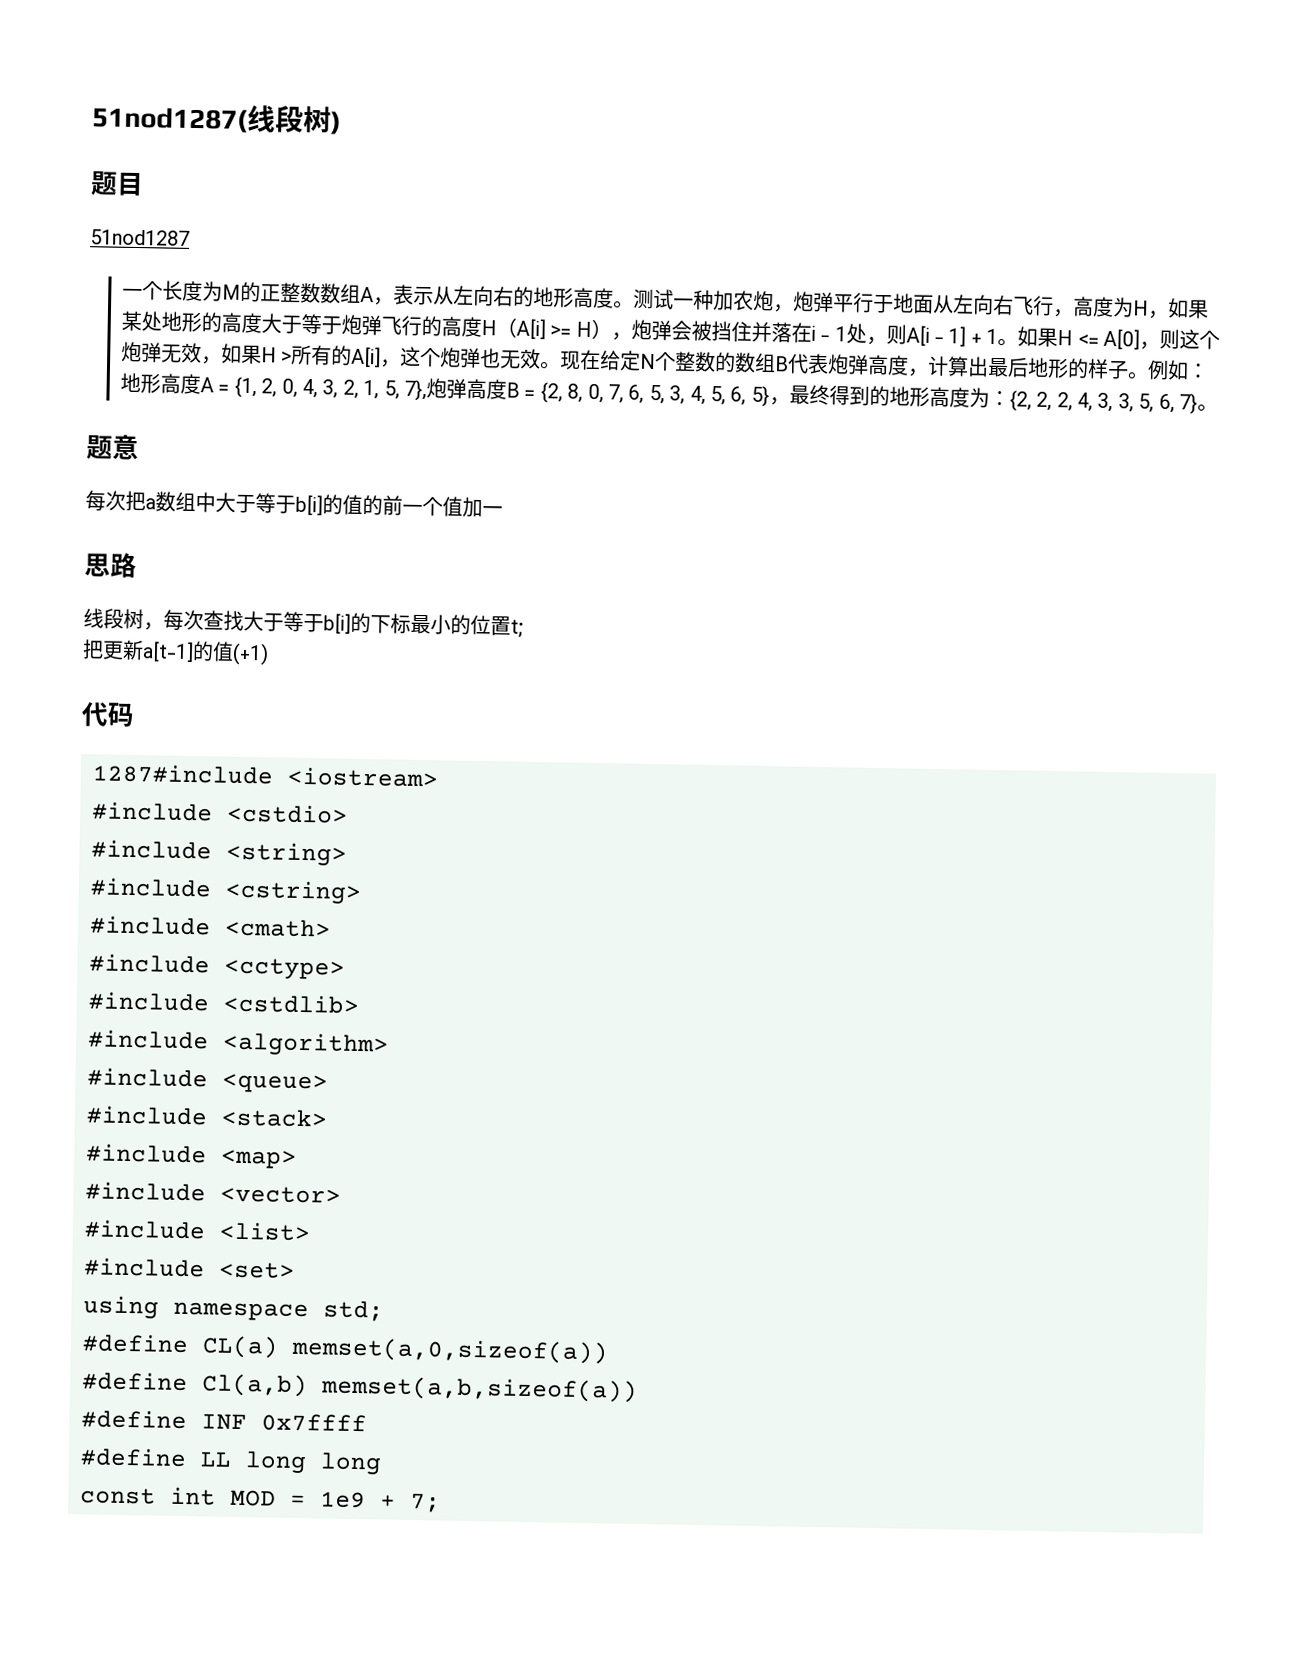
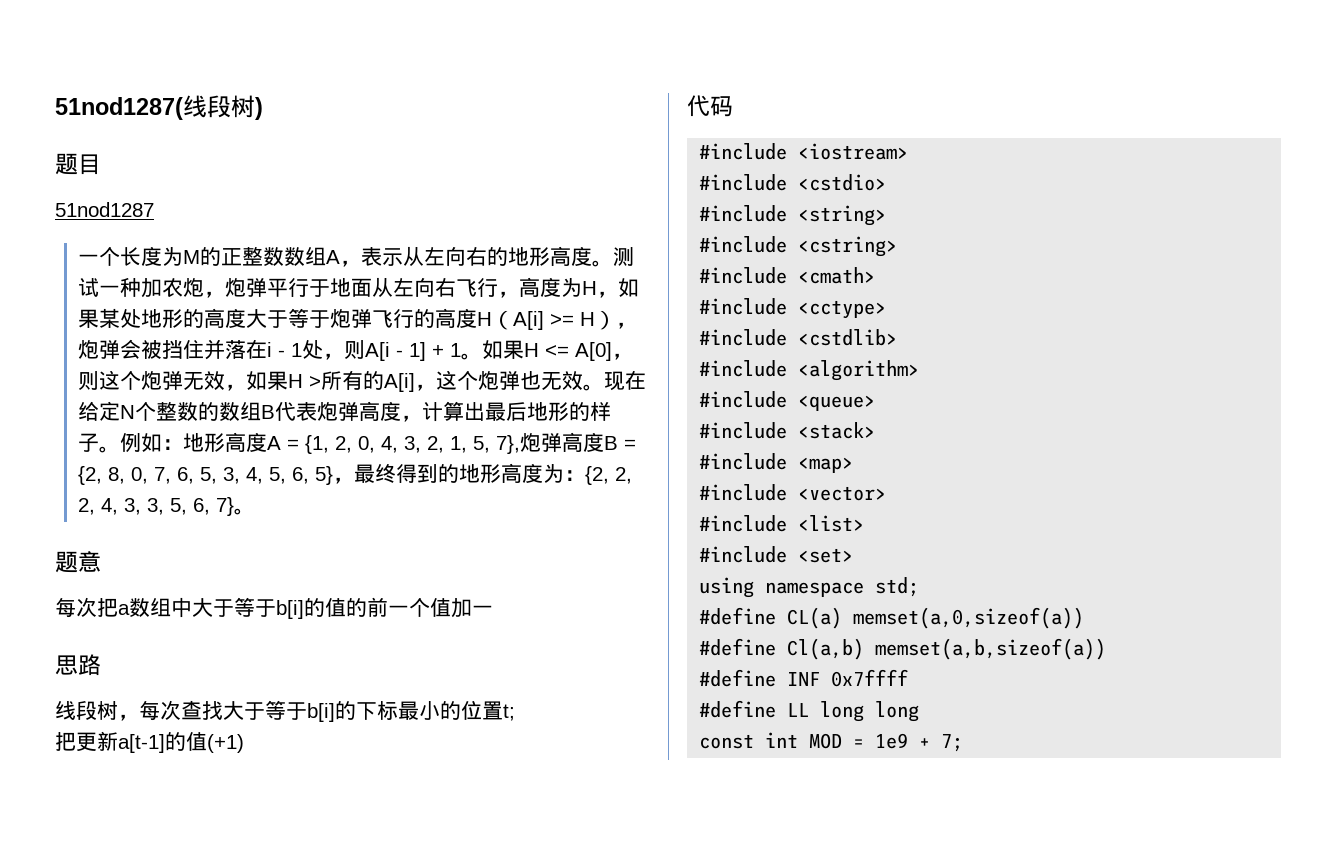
- 1287#include <iostream>
+ #include <iostream>

